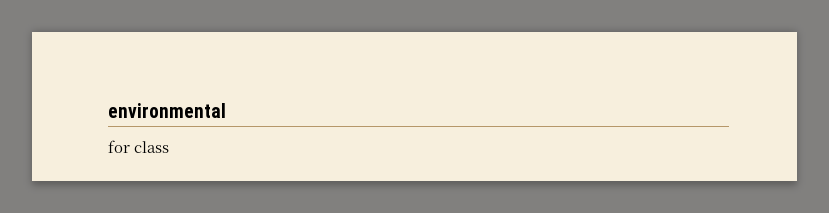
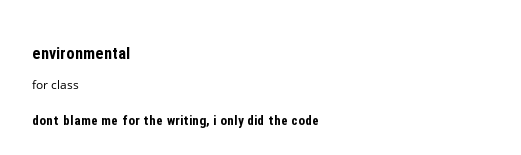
+ dont blame me for the writing, i only did the code

